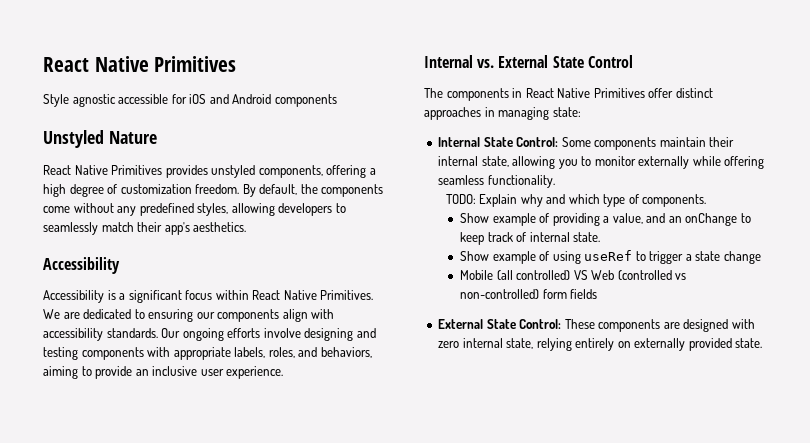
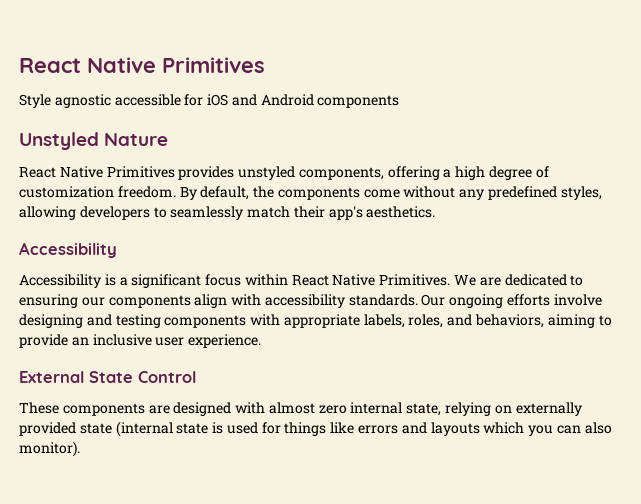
- Internal vs. External State Control
+ External State Control
- The components in React Native Primitives offer distinct approaches in managing state:
- Internal State Control: Some components maintain their internal state, allowing you to monitor externally while offering seamless functionality.
- TODO: Explain why and which type of components.
- Show example of providing a value, and an onChange to keep track of internal state.
- Show example of using useRef to trigger a state change
- Mobile (all controlled) VS Web (controlled vs non-controlled) form fields
- External State Control: These components are designed with zero internal state, relying entirely on externally provided state.
+ These components are designed with almost zero internal state, relying on externally provided state (internal state is used for things like errors and layouts which you can also monitor).

